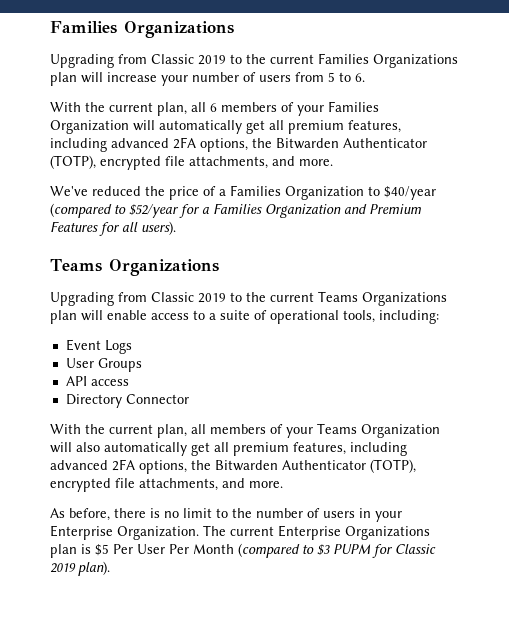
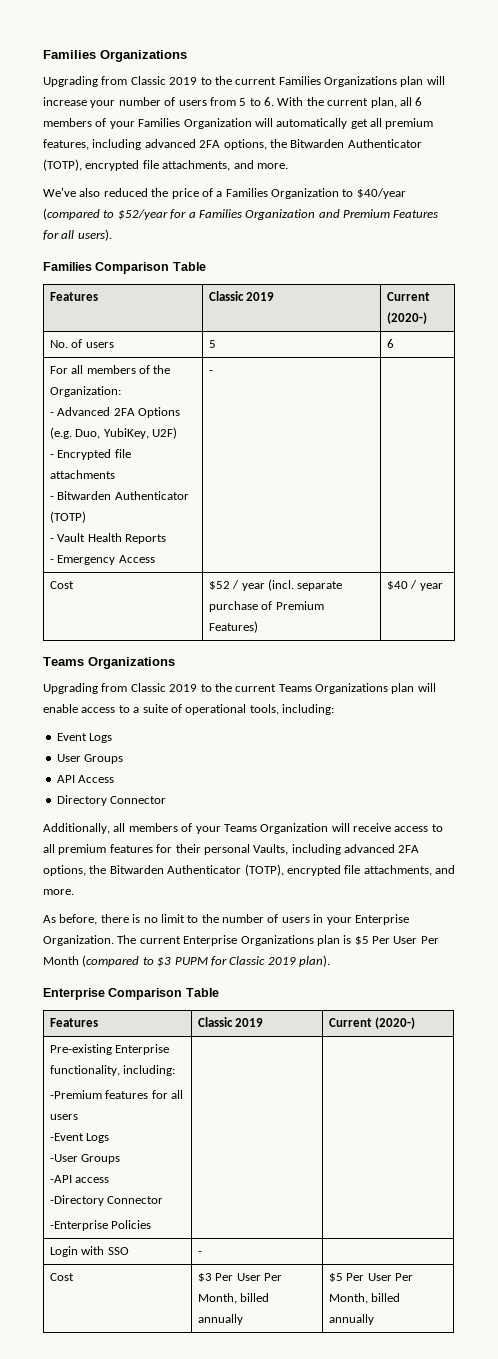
- Upgrading from Classic 2019 to the current Families Organizations plan will increase your number of users from 5 to 6.
- With the current plan, all 6 members of your Families Organization will automatically get all premium features, including advanced 2FA options, the Bitwarden Authenticator (TOTP), encrypted file attachments, and more.
+ Upgrading from Classic 2019 to the current Families Organizations plan will increase your number of users from 5 to 6. With the current plan, all 6 members of your Families Organization will automatically get all premium features, including advanced 2FA options, the Bitwarden Authenticator (TOTP), encrypted file attachments, and more.
- We've reduced the price of a Families Organization to $40/year (compared to $52/year for a Families Organization and Premium Features for all users).
+ We've also reduced the price of a Families Organization to $40/year (compared to $52/year for a Families Organization and Premium Features for all users).
+ Families Comparison Table
+ Features | Classic 2019 | Current (2020-)
+ No. of users | 5 | 6
+ For all members of the Organization:
+ - Advanced 2FA Options (e.g. Duo, YubiKey, U2F)
+ - Encrypted file attachments
+ - Bitwarden Authenticator (TOTP)
+ - Vault Health Reports
+ - Emergency Access | - |
+ Cost | $52 / year (incl. separate purchase of Premium Features) | $40 / year
- API access
+ API Access
- With the current plan, all members of your Teams Organization will also automatically get all premium features, including advanced 2FA options, the Bitwarden Authenticator (TOTP), encrypted file attachments, and more.
+ Additionally, all members of your Teams Organization will receive access to all premium features for their personal Vaults, including advanced 2FA options, the Bitwarden Authenticator (TOTP), encrypted file attachments, and more.
+ Enterprise Comparison Table
+ Features | Classic 2019 | Current (2020-)
+ Pre-existing Enterprise functionality, including:
+ -Premium features for all users
+ -Event Logs
+ -User Groups
+ -API access
+ -Directory Connector
+ -Enterprise Policies | |
+ Login with SSO | - |
+ Cost | $3 Per User Per Month, billed annually | $5 Per User Per Month, billed annually

